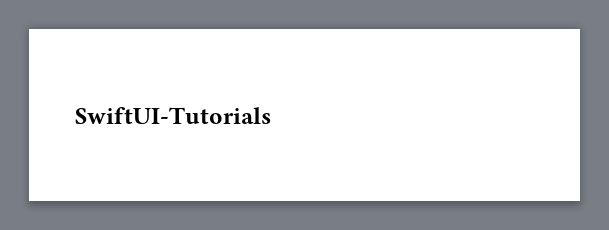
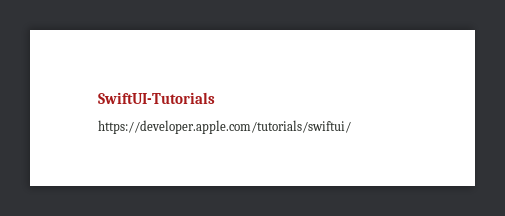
+ https://developer.apple.com/tutorials/swiftui/

